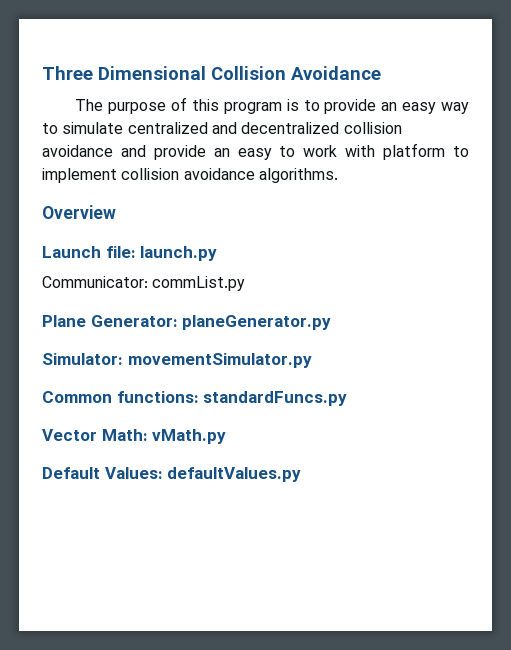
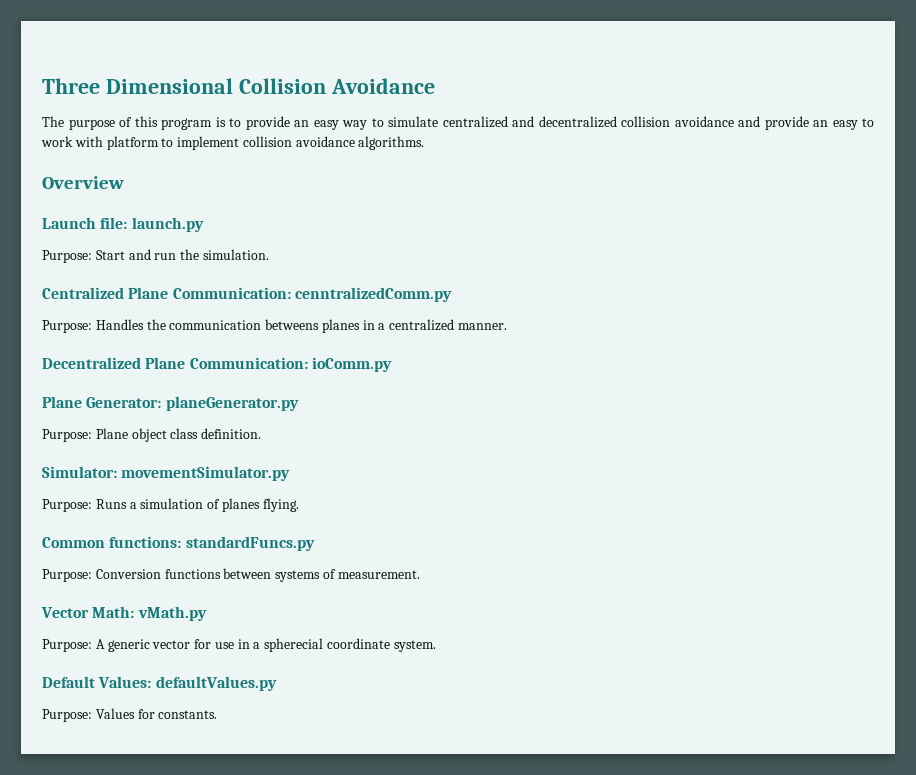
- Communicator: commList.py
+ Purpose: Start and run the simulation.
+ Centralized Plane Communication: cenntralizedComm.py
+ Purpose: Handles the communication betweens planes in a centralized manner.
+ Decentralized Plane Communication: ioComm.py
  Plane Generator: planeGenerator.py
+ Purpose: Plane object class definition.
  Simulator: movementSimulator.py
+ Purpose: Runs a simulation of planes flying.
  Common functions: standardFuncs.py
+ Purpose: Conversion functions between systems of measurement.
  Vector Math: vMath.py
+ Purpose: A generic vector for use in a spherecial coordinate system.
+ Purpose: Values for constants.

